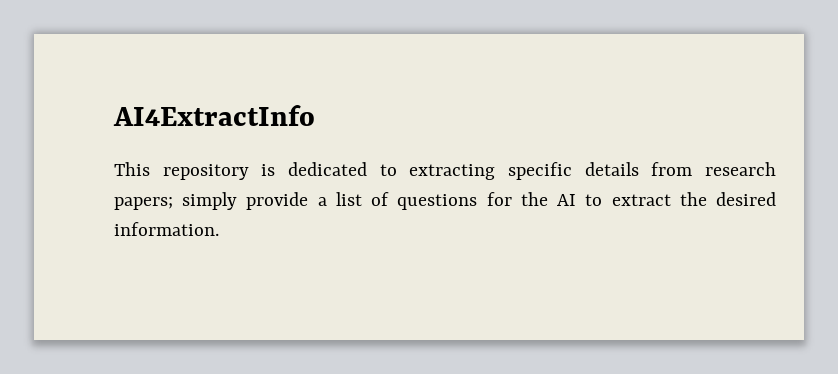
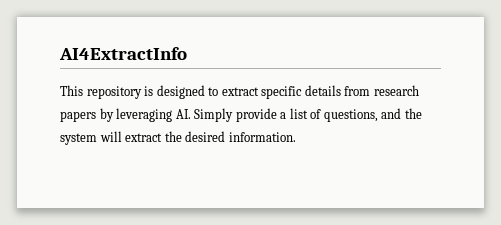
- This repository is dedicated to extracting specific details from research papers; simply provide a list of questions for the AI to extract the desired information.
+ This repository is designed to extract specific details from research papers by leveraging AI. Simply provide a list of questions, and the system will extract the desired information.

